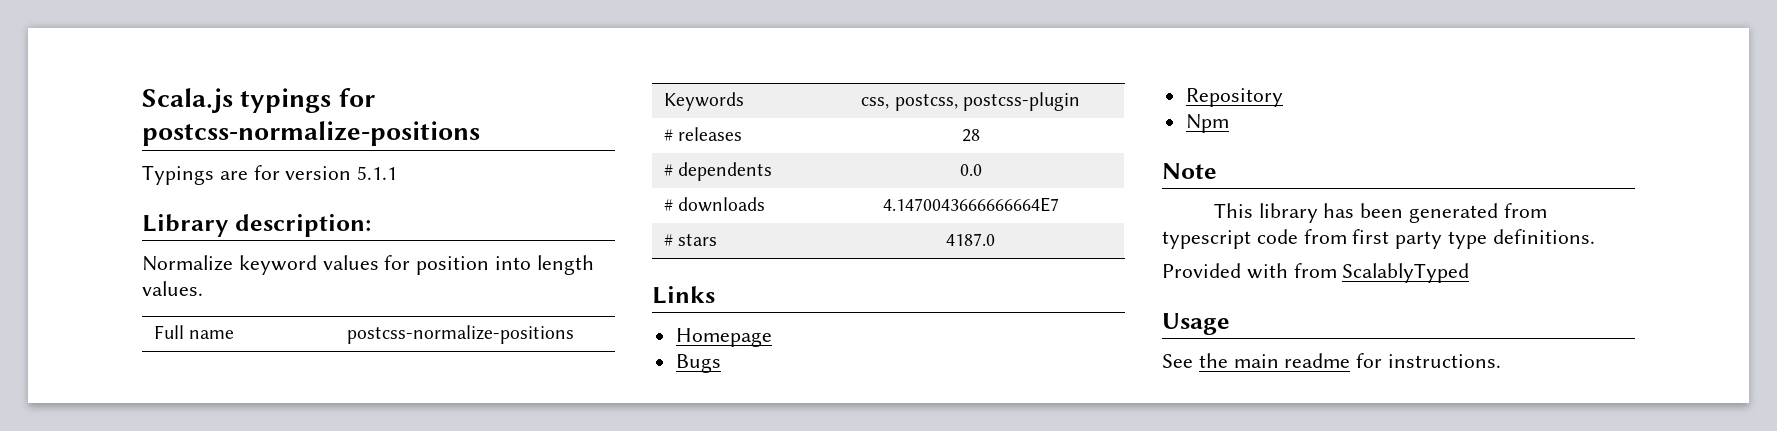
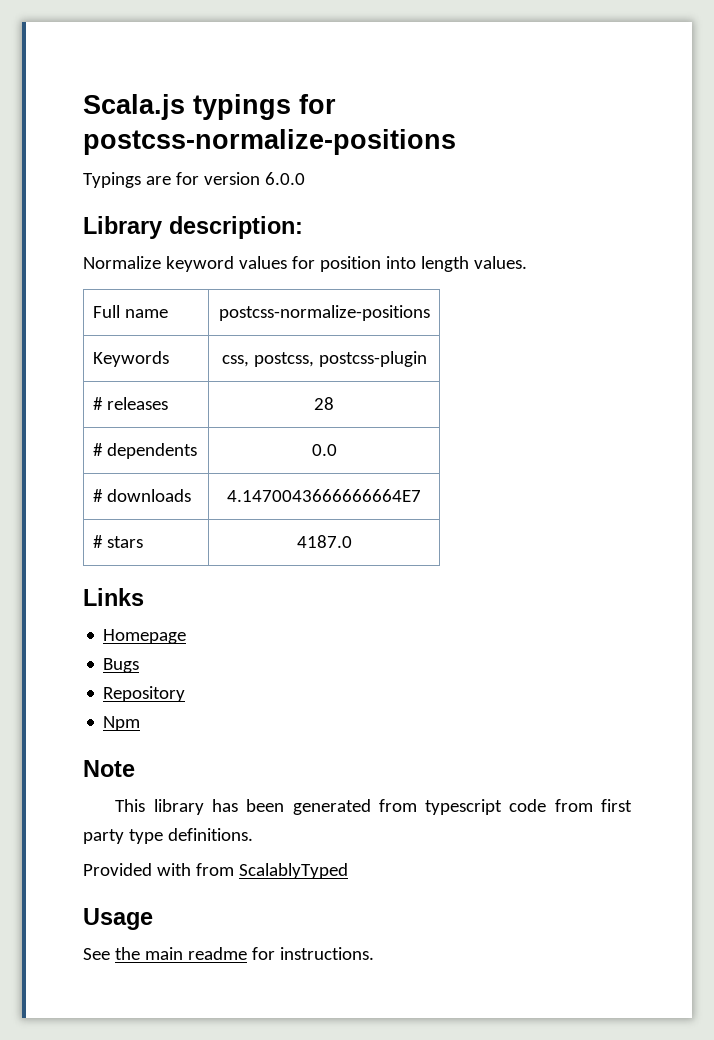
- Typings are for version 5.1.1
+ Typings are for version 6.0.0

